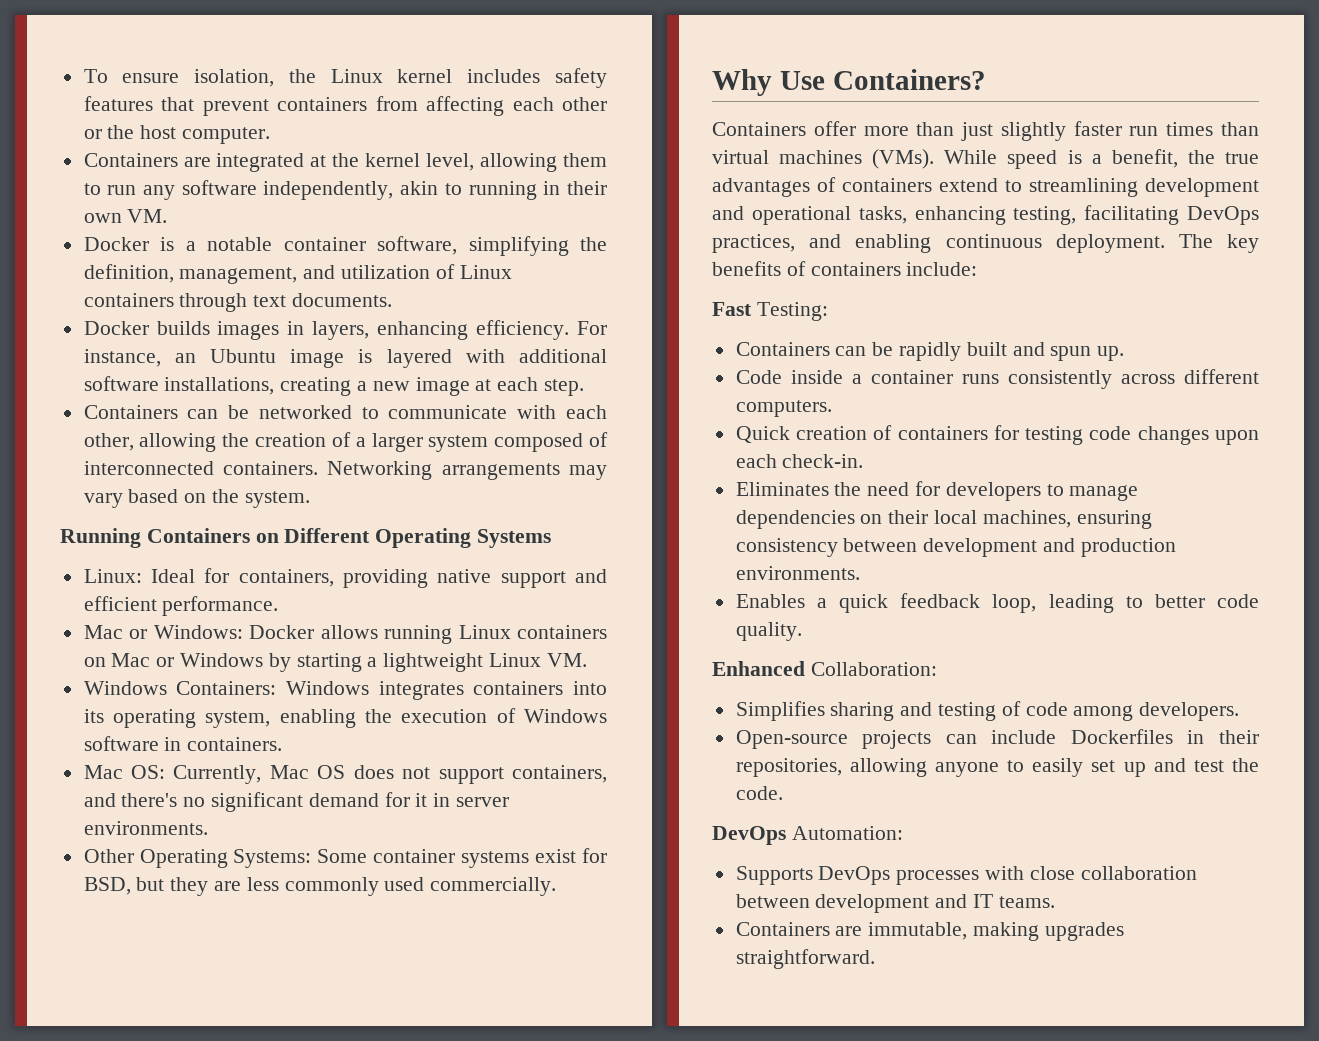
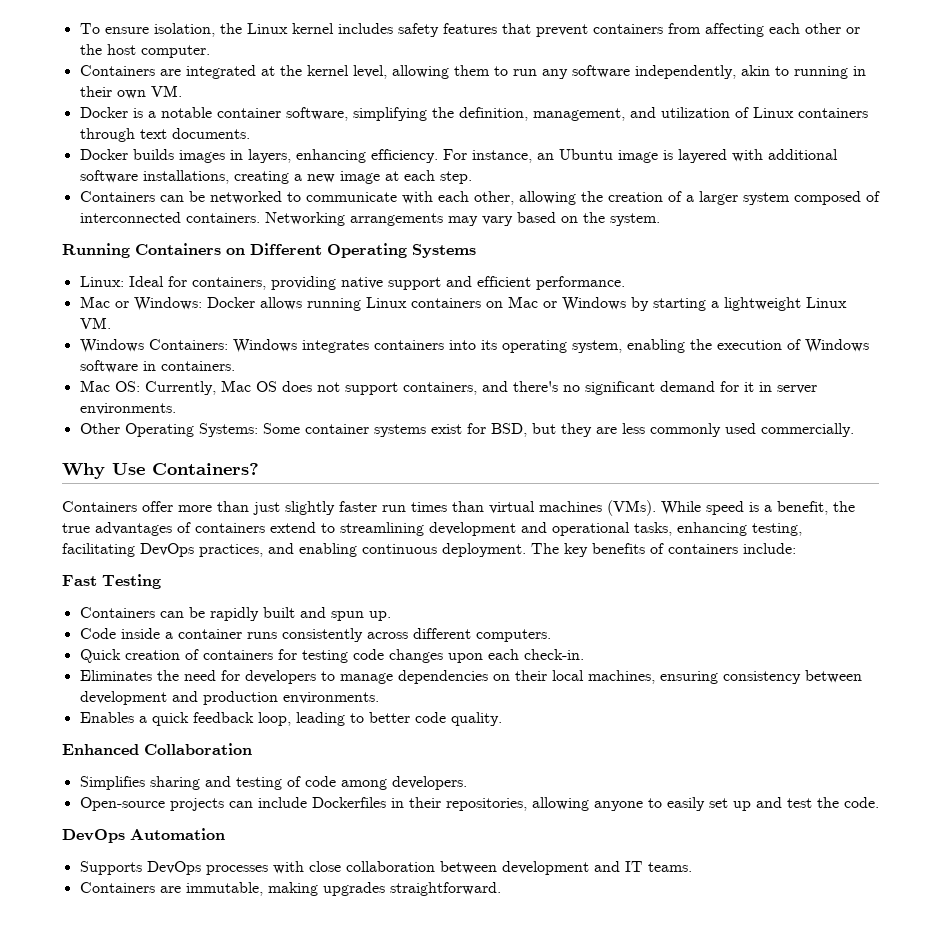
- Fast Testing:
+ Fast Testing
- Enhanced Collaboration:
+ Enhanced Collaboration
- DevOps Automation:
+ DevOps Automation

